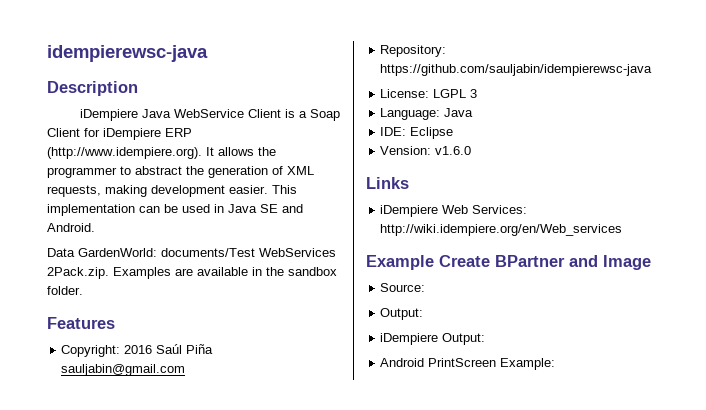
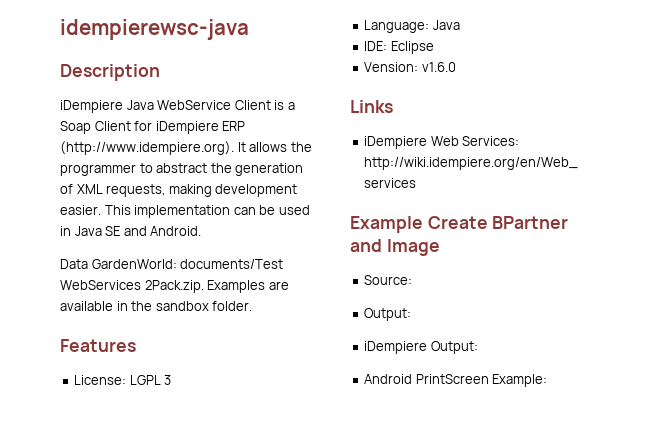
- Copyright: 2016 Saúl Piña sauljabin@gmail.com
- Repository: https://github.com/sauljabin/idempierewsc-java

